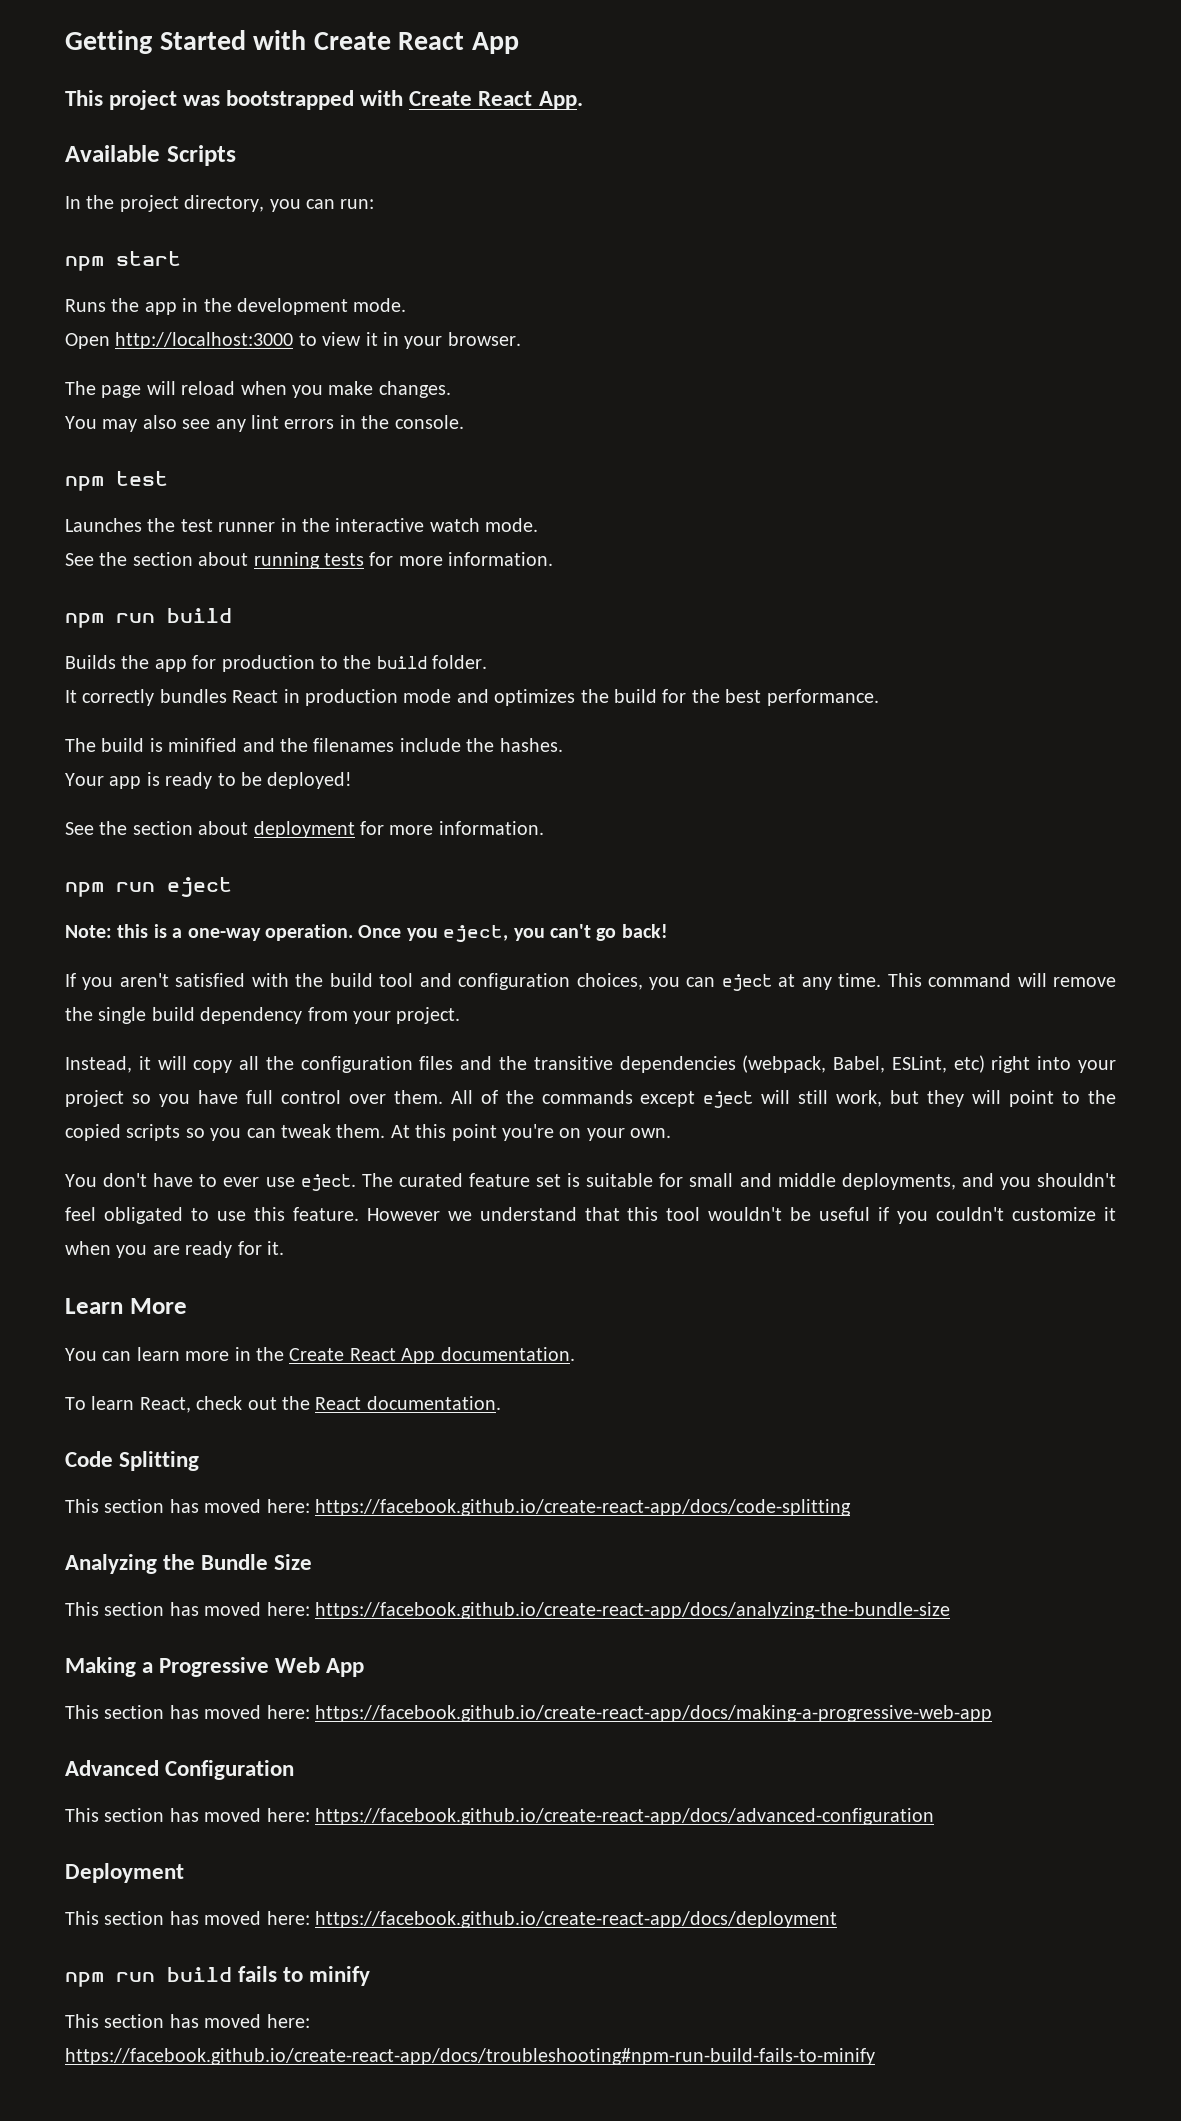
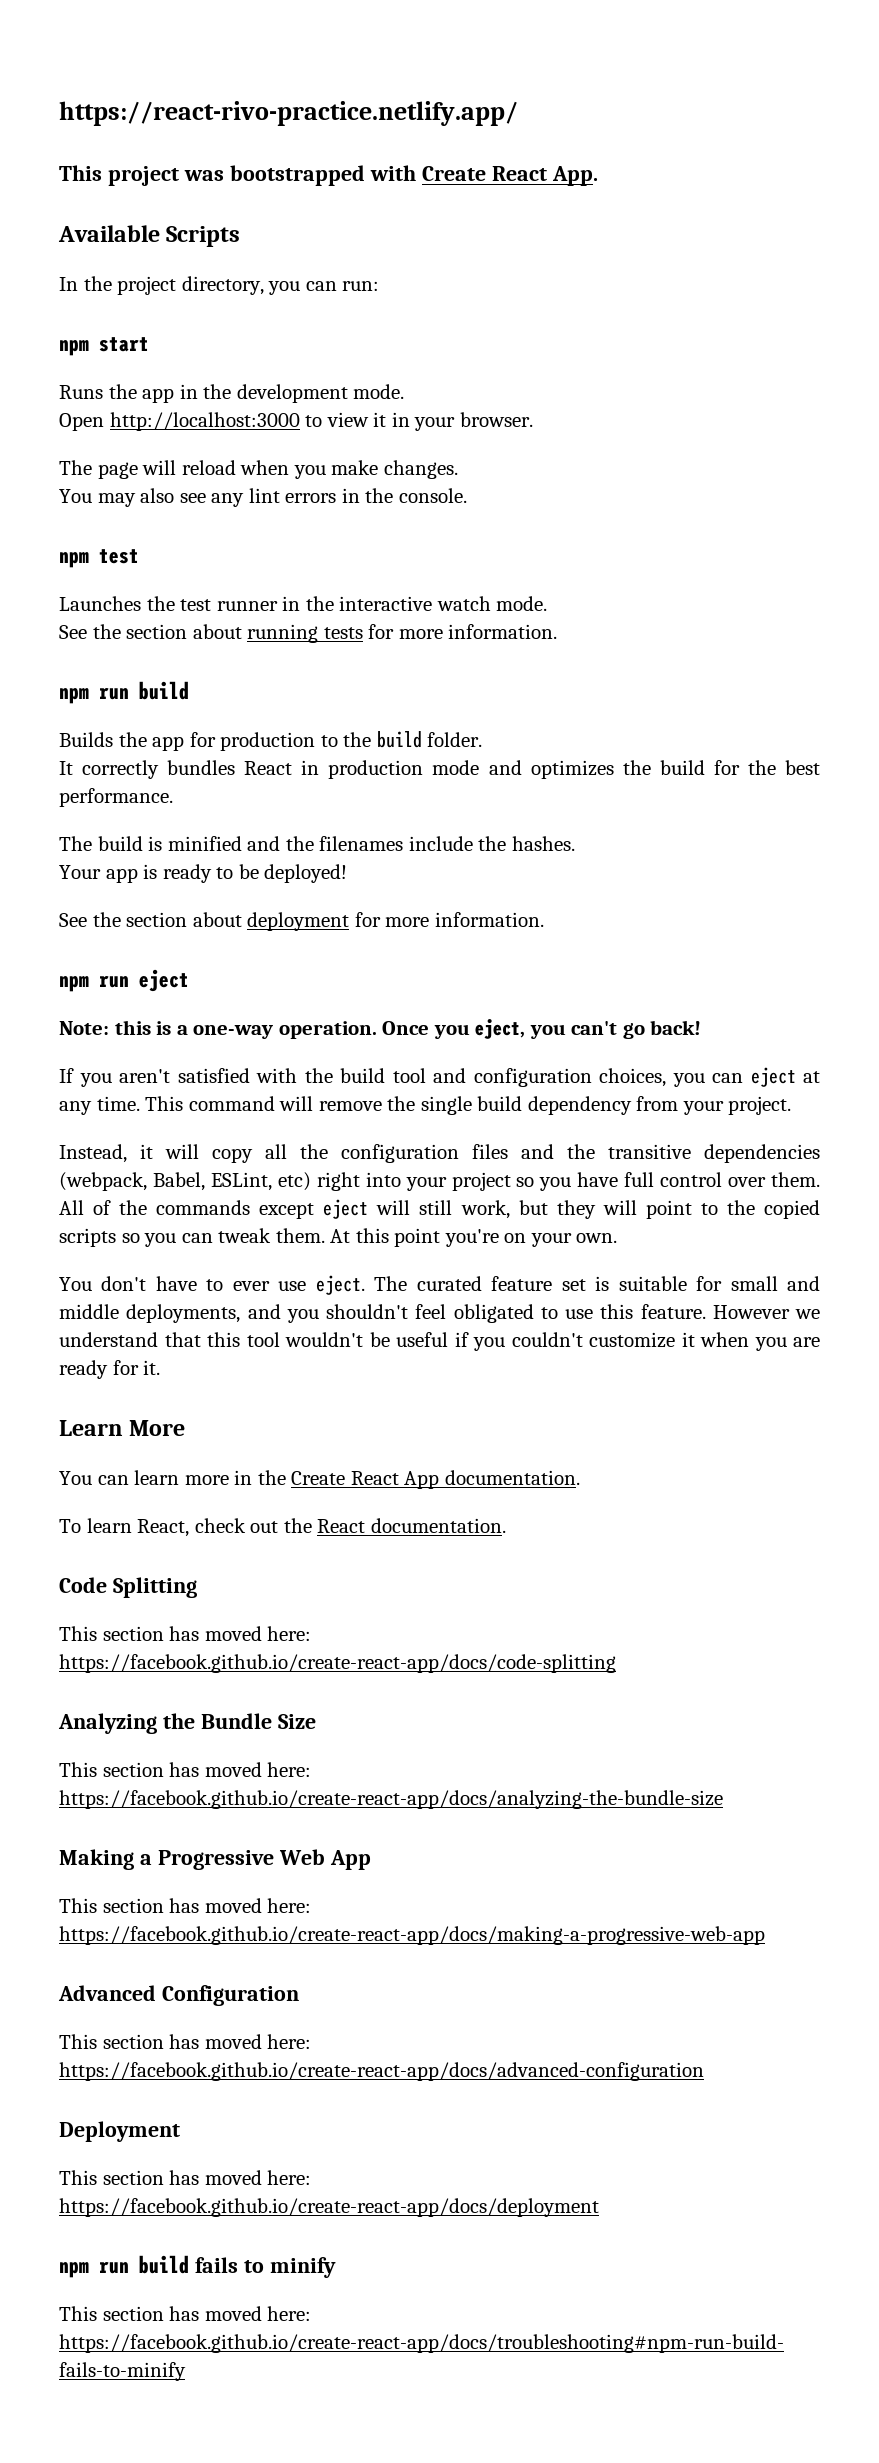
- Getting Started with Create React App
+ https://react-rivo-practice.netlify.app/

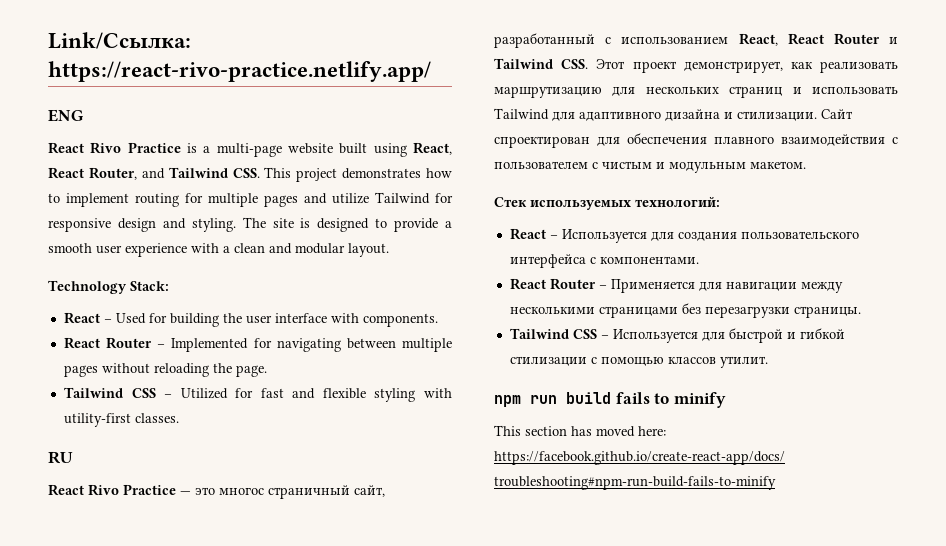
- https://react-rivo-practice.netlify.app/
+ Link/Ссылка: https://react-rivo-practice.netlify.app/
- This project was bootstrapped with Create React App.
- Available Scripts
- In the project directory, you can run:
- npm start
- Runs the app in the development mode.
- Open http://localhost:3000 to view it in your browser.
- The page will reload when you make changes.
- You may also see any lint errors in the console.
- npm test
- Launches the test runner in the interactive watch mode.
- See the section about running tests for more information.
- npm run build
- Builds the app for production to the build folder.
- It correctly bundles React in production mode and optimizes the build for the best performance.
- The build is minified and the filenames include the hashes.
- Your app is ready to be deployed!
- See the section about deployment for more information.
- npm run eject
- Note: this is a one-way operation. Once you eject, you can't go back!
- If you aren't satisfied with the build tool and configuration choices, you can eject at any time. This command will remove the single build dependency from your project.
- Instead, it will copy all the configuration files and the transitive dependencies (webpack, Babel, ESLint, etc) right into your project so you have full control over them. All of the commands except eject will still work, but they will point to the copied scripts so you can tweak them. At this point you're on your own.
- You don't have to ever use eject. The curated feature set is suitable for small and middle deployments, and you shouldn't feel obligated to use this feature. However we understand that this tool wouldn't be useful if you couldn't customize it when you are ready for it.
- Learn More
- You can learn more in the Create React App documentation.
- To learn React, check out the React documentation.
- Code Splitting
- This section has moved here: https://facebook.github.io/create-react-app/docs/code-splitting
- Analyzing the Bundle Size
- This section has moved here: https://facebook.github.io/create-react-app/docs/analyzing-the-bundle-size
- Making a Progressive Web App
- This section has moved here: https://facebook.github.io/create-react-app/docs/making-a-progressive-web-app
- Advanced Configuration
- This section has moved here: https://facebook.github.io/create-react-app/docs/advanced-configuration
- Deployment
- This section has moved here: https://facebook.github.io/create-react-app/docs/deployment
+ ENG
+ React Rivo Practice is a multi-page website built using React, React Router, and Tailwind CSS. This project demonstrates how to implement routing for multiple pages and utilize Tailwind for responsive design and styling. The site is designed to provide a smooth user experience with a clean and modular layout.
+ Technology Stack:
+ React – Used for building the user interface with components.
+ React Router – Implemented for navigating between multiple pages without reloading the page.
+ Tailwind CSS – Utilized for fast and flexible styling with utility-first classes.
+ RU
+ React Rivo Practice — это многос страничный сайт, разработанный с использованием React, React Router и Tailwind CSS. Этот проект демонстрирует, как реализовать маршрутизацию для нескольких страниц и использовать Tailwind для адаптивного дизайна и стилизации. Сайт спроектирован для обеспечения плавного взаимодействия с пользователем с чистым и модульным макетом.
+ Стек используемых технологий:
+ React – Используется для создания пользовательского интерфейса с компонентами.
+ React Router – Применяется для навигации между несколькими страницами без перезагрузки страницы.
+ Tailwind CSS – Используется для быстрой и гибкой стилизации с помощью классов утилит.

